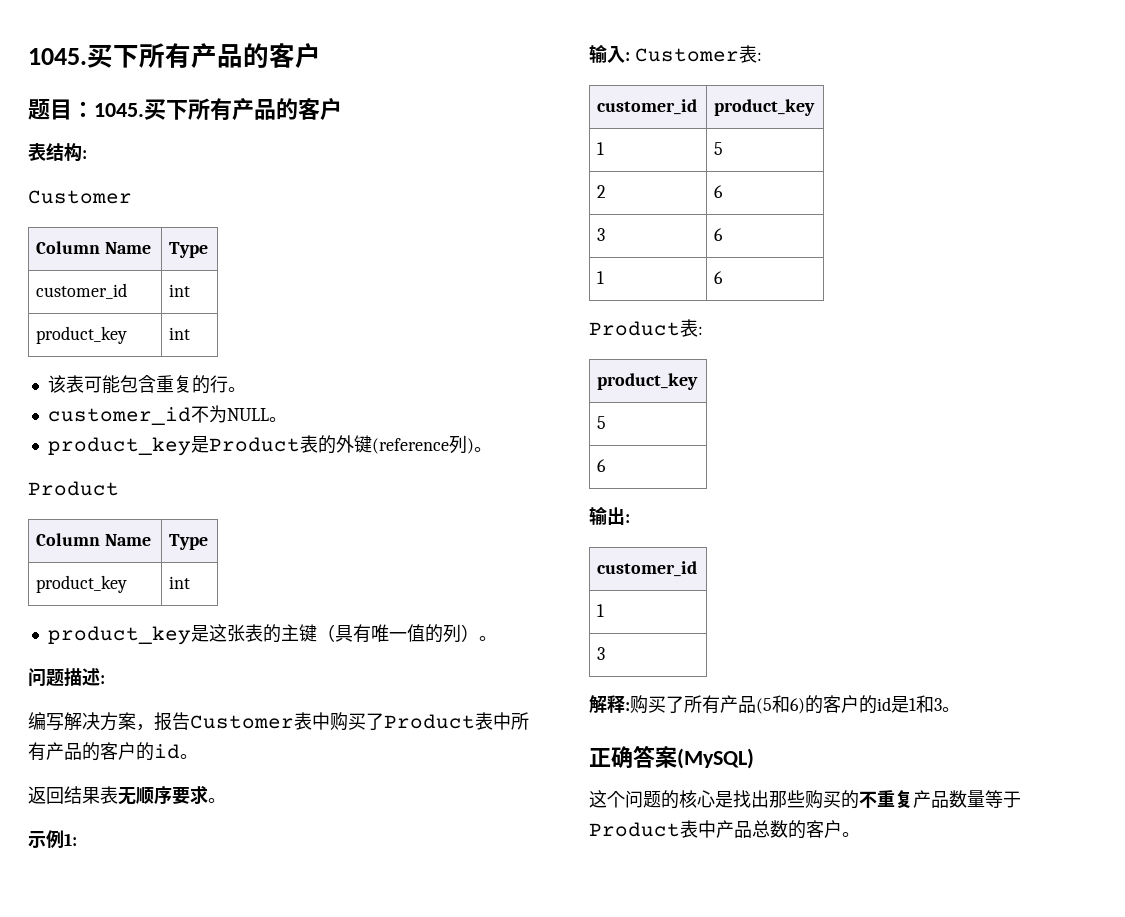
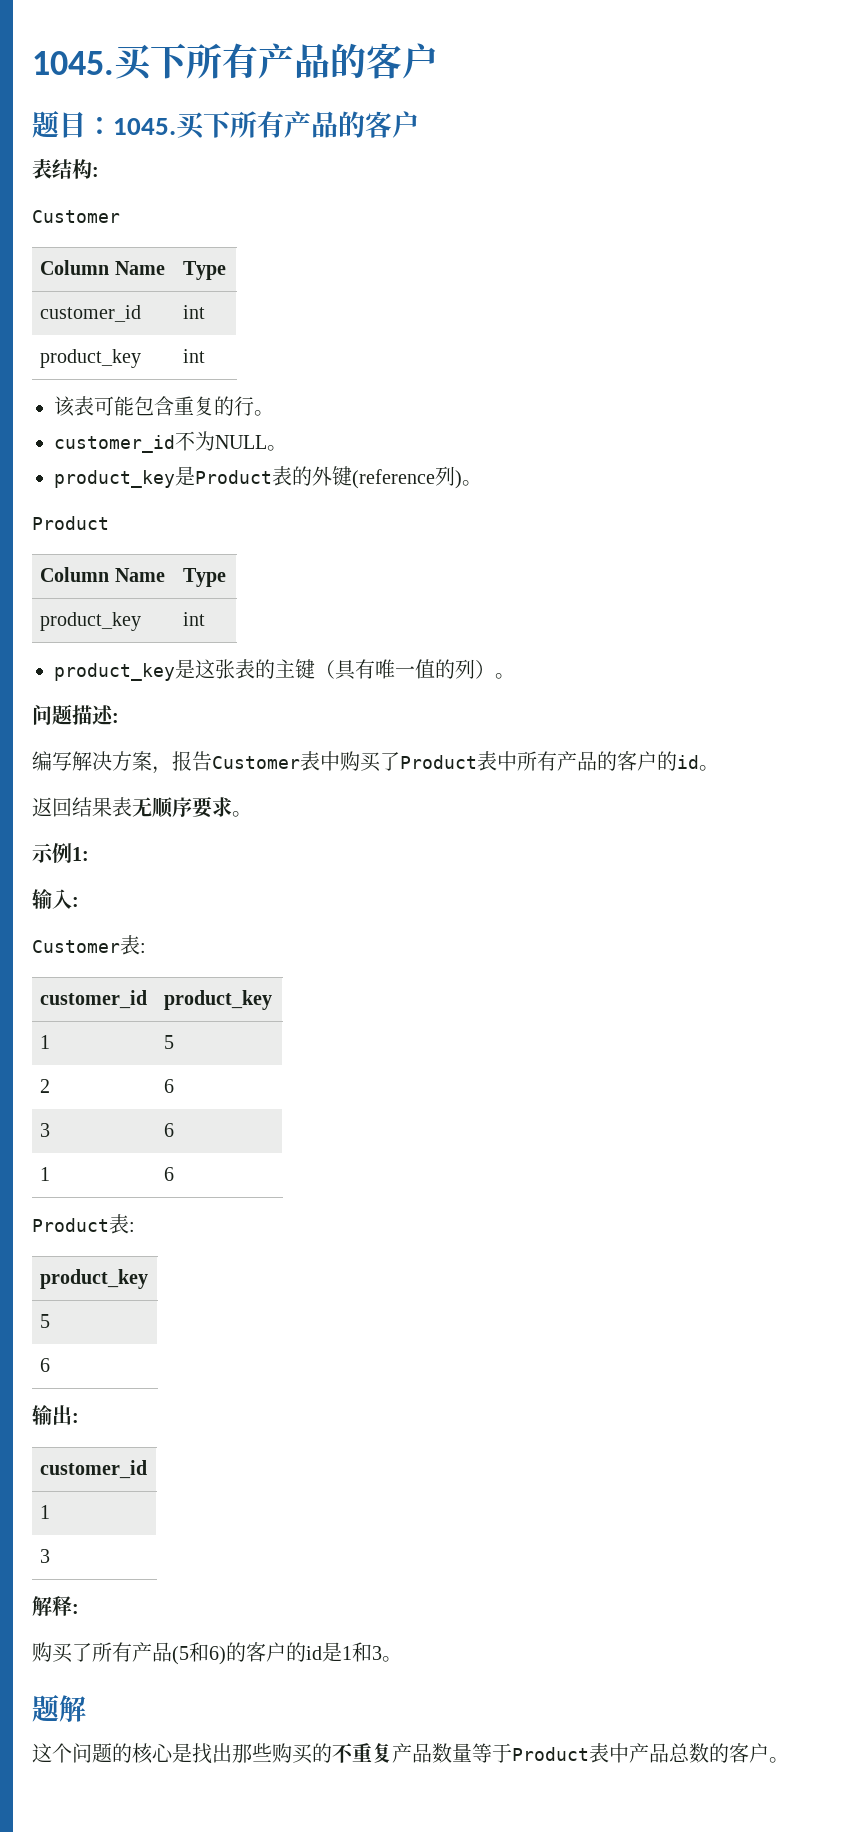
- 输入: Customer表:
+ 输入:
+ Customer表:
- 解释:购买了所有产品(5和6)的客户的id是1和3。
+ 解释:
+ 购买了所有产品(5和6)的客户的id是1和3。
- 正确答案(MySQL)
+ 题解

